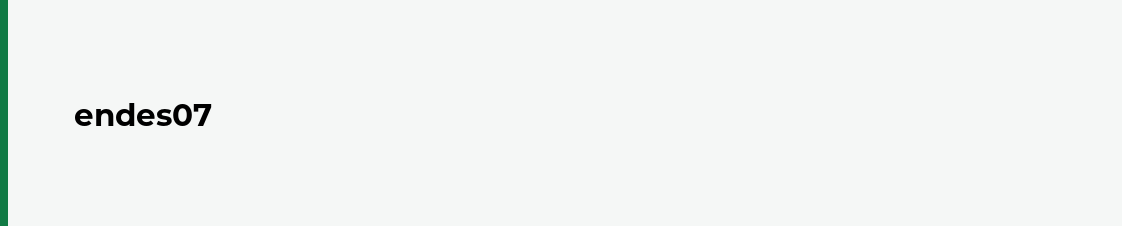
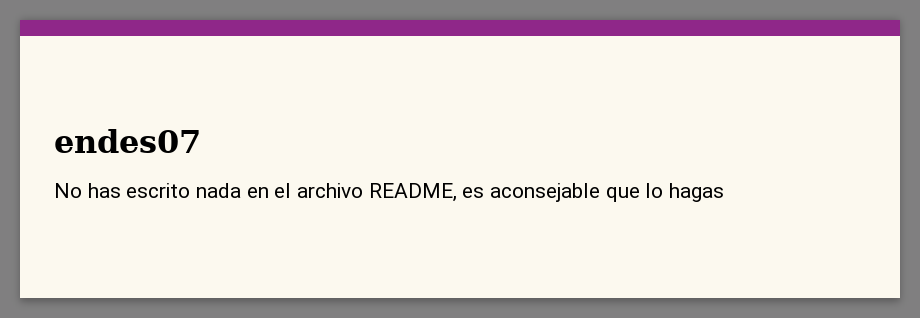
+ No has escrito nada en el archivo README, es aconsejable que lo hagas

